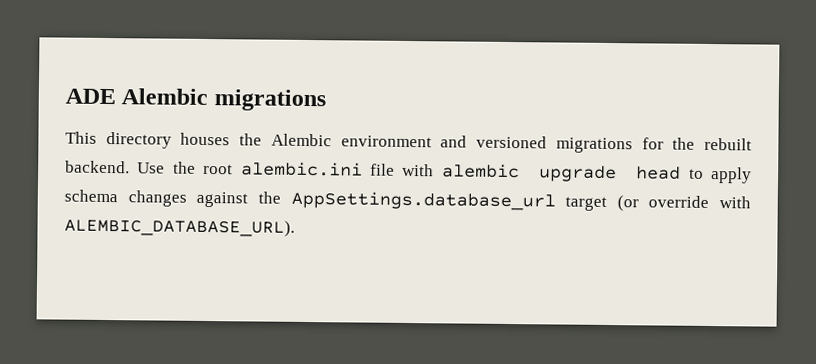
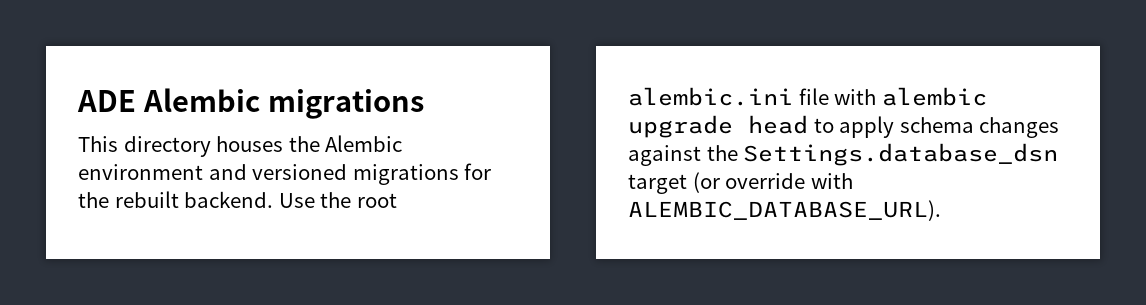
- Use the root alembic.ini file with alembic upgrade head to apply schema changes against the AppSettings.database_url target (or override with ALEMBIC_DATABASE_URL).
+ Use the root alembic.ini file with alembic upgrade head to apply schema changes against the Settings.database_dsn target (or override with ALEMBIC_DATABASE_URL).

